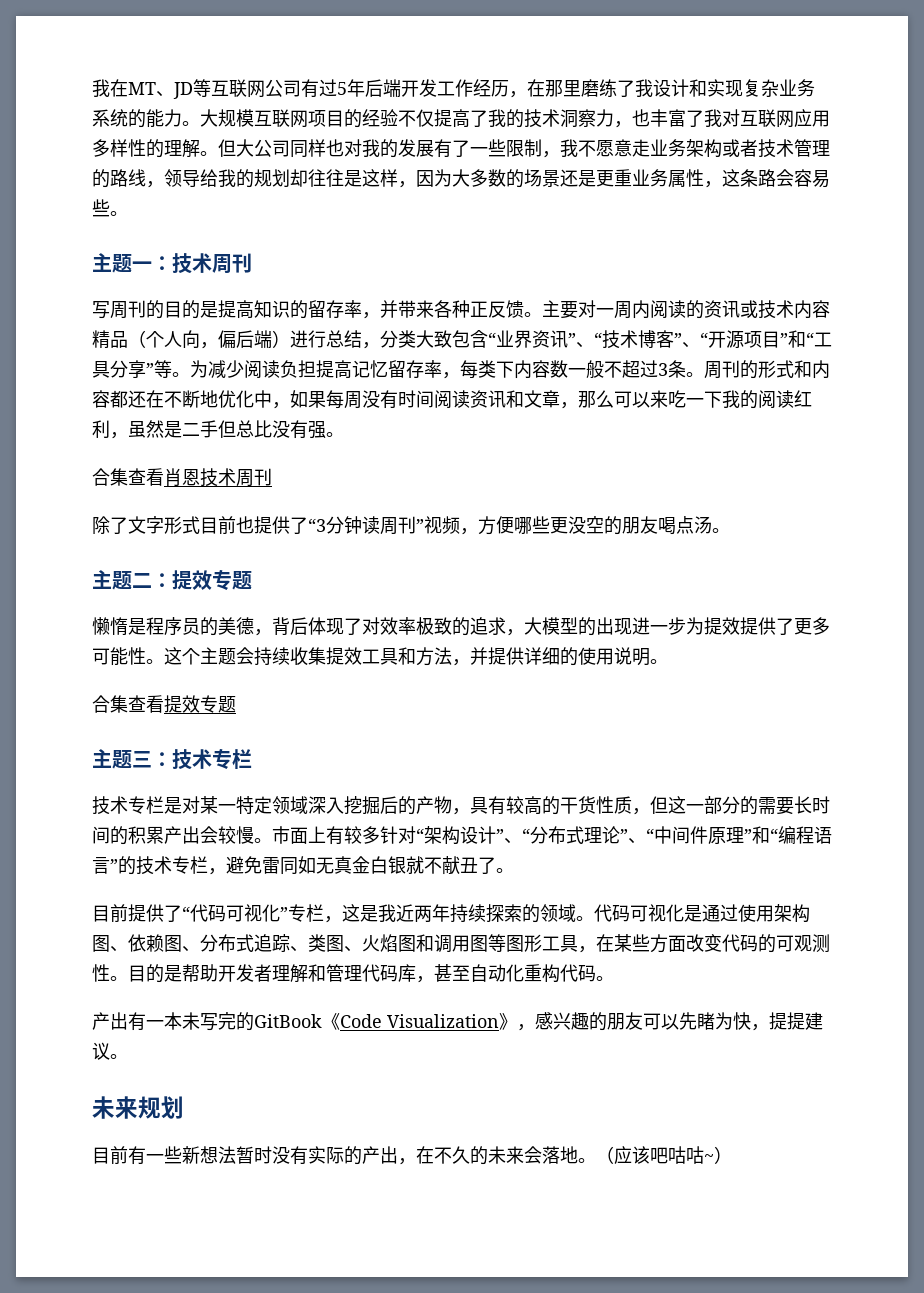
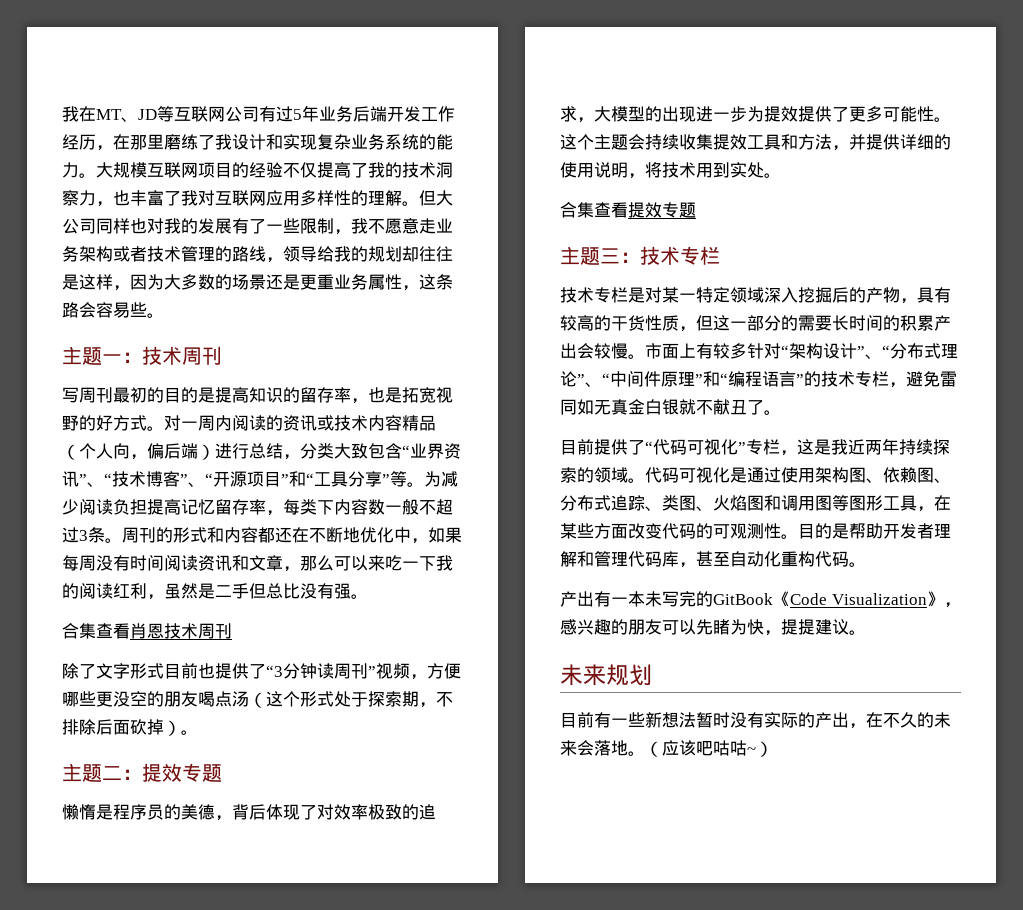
- 我在MT、JD等互联网公司有过5年后端开发工作经历，在那里磨练了我设计和实现复杂业务系统的能力。
+ 我在MT、JD等互联网公司有过5年业务后端开发工作经历，在那里磨练了我设计和实现复杂业务系统的能力。
- 写周刊的目的是提高知识的留存率，并带来各种正反馈。主要对一周内阅读的资讯或技术内容精品（个人向，偏后端）进行总结，分类大致包含“业界资讯”、“技术博客”、“开源项目”和“工具分享”等。
+ 写周刊最初的目的是提高知识的留存率，也是拓宽视野的好方式。对一周内阅读的资讯或技术内容精品（个人向，偏后端）进行总结，分类大致包含“业界资讯”、“技术博客”、“开源项目”和“工具分享”等。
- 除了文字形式目前也提供了“3分钟读周刊”视频，方便哪些更没空的朋友喝点汤。
+ 除了文字形式目前也提供了“3分钟读周刊”视频，方便哪些更没空的朋友喝点汤（这个形式处于探索期，不排除后面砍掉）。
- 这个主题会持续收集提效工具和方法，并提供详细的使用说明。
+ 这个主题会持续收集提效工具和方法，并提供详细的使用说明，将技术用到实处。

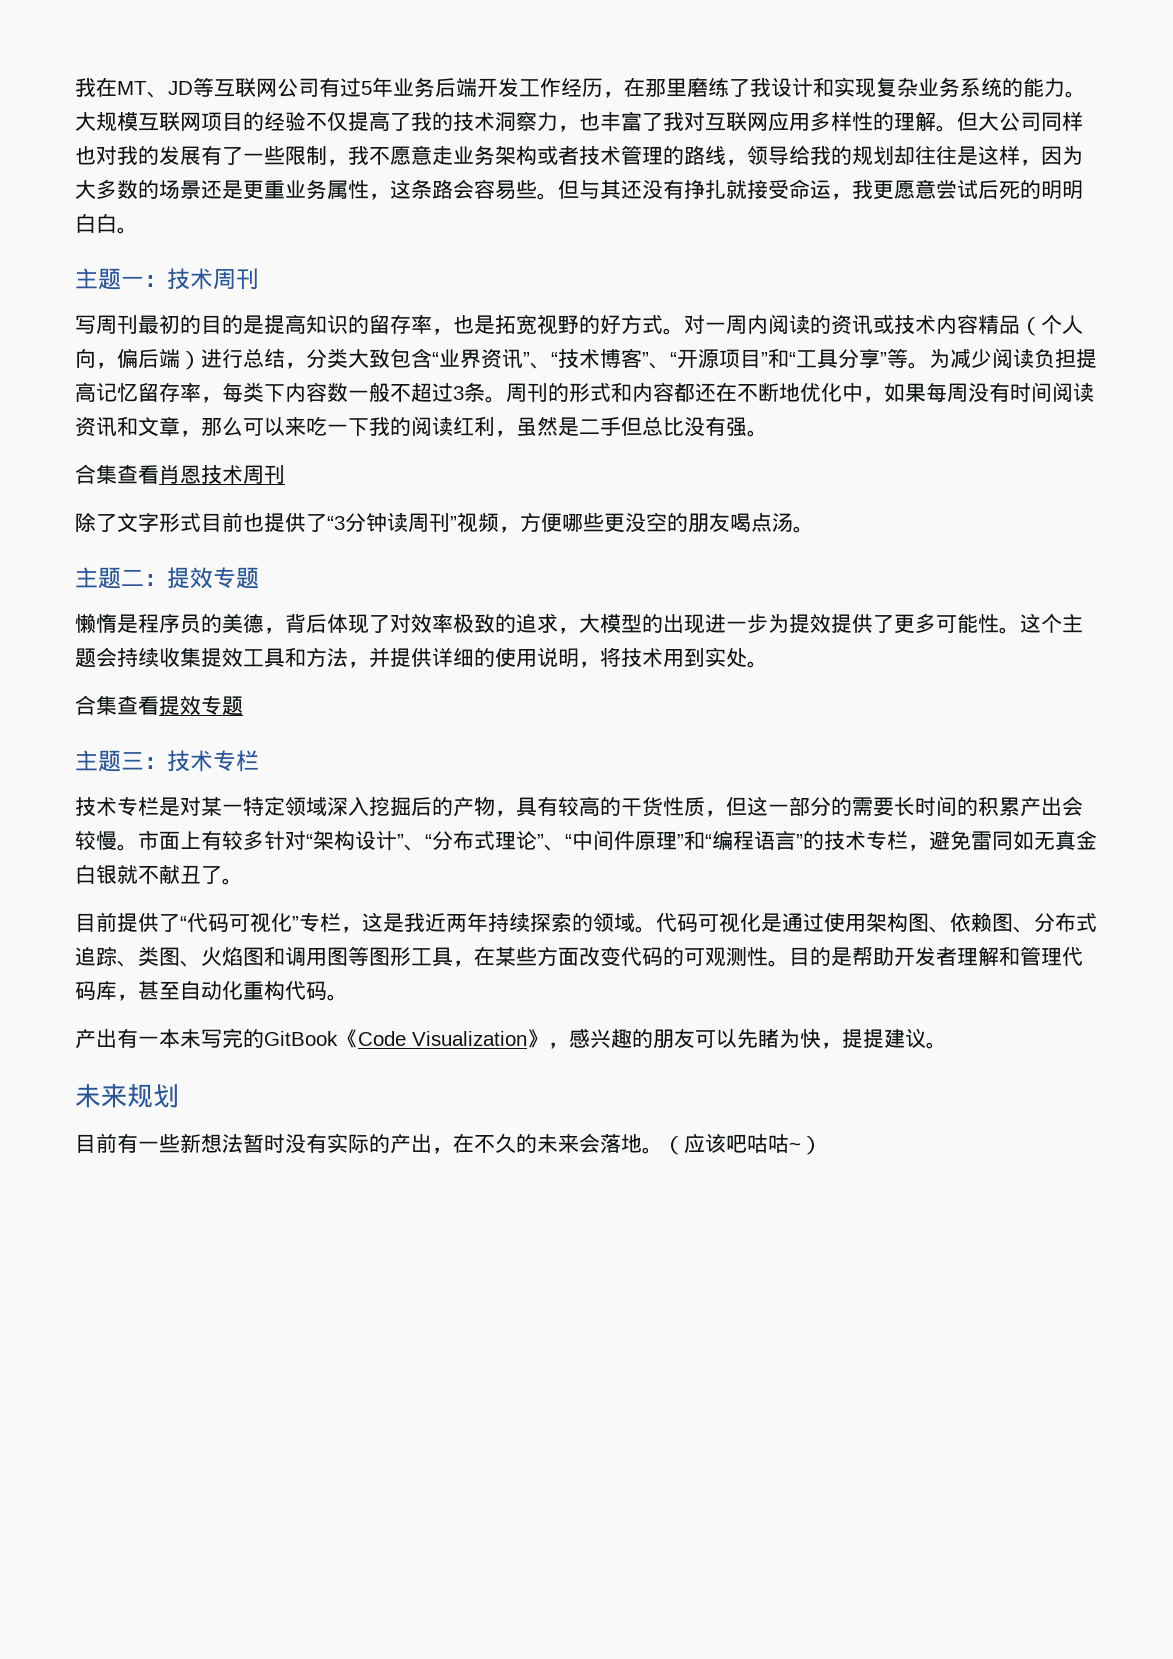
+ 但与其还没有挣扎就接受命运，我更愿意尝试后死的明明白白。
- 除了文字形式目前也提供了“3分钟读周刊”视频，方便哪些更没空的朋友喝点汤（这个形式处于探索期，不排除后面砍掉）。
+ 除了文字形式目前也提供了“3分钟读周刊”视频，方便哪些更没空的朋友喝点汤。

